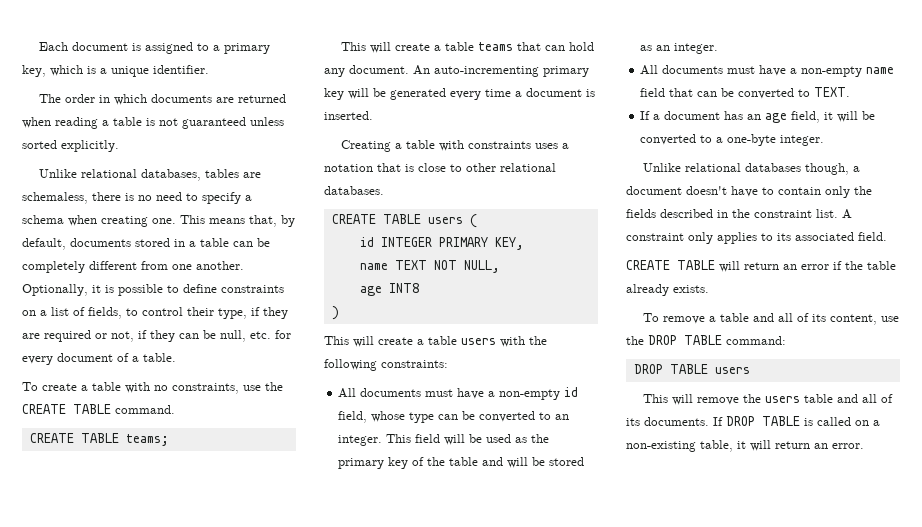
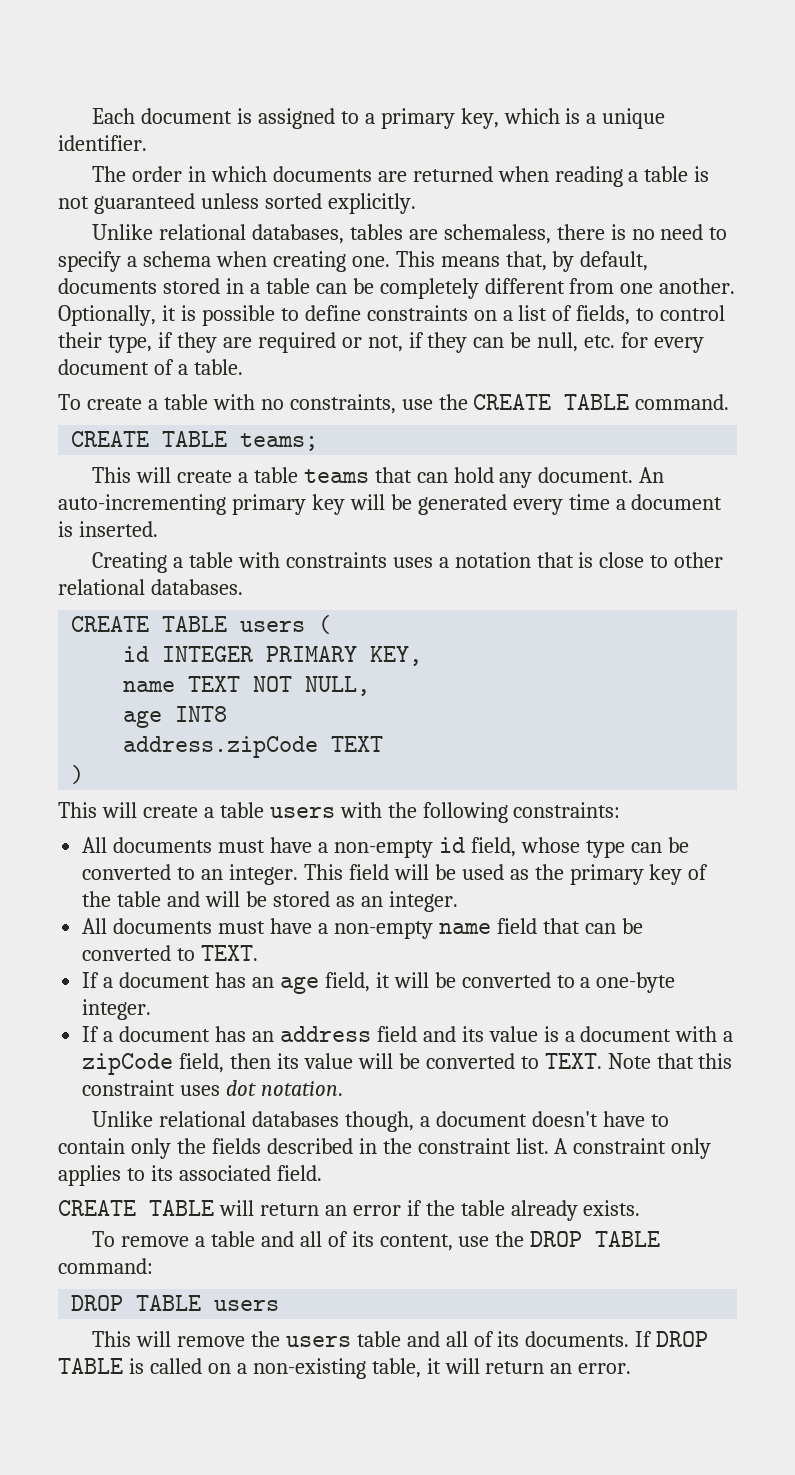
+ address.zipCode TEXT
+ If a document has an address field and its value is a document with a zipCode field, then its value will be converted to TEXT. Note that this constraint uses dot notation.

